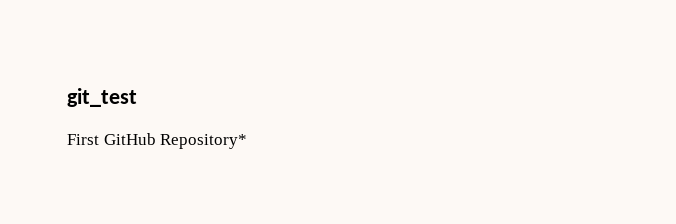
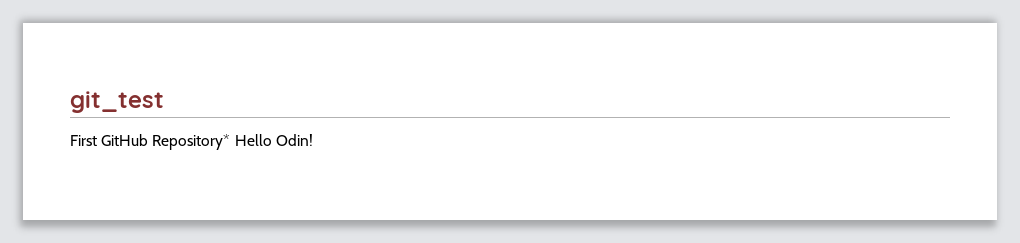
- First GitHub Repository*
+ First GitHub Repository* Hello Odin!

